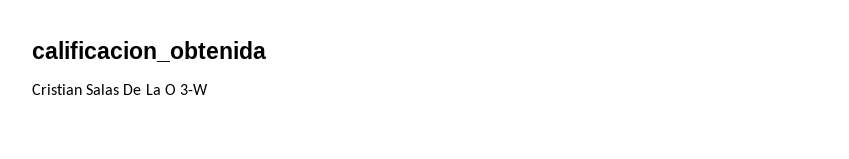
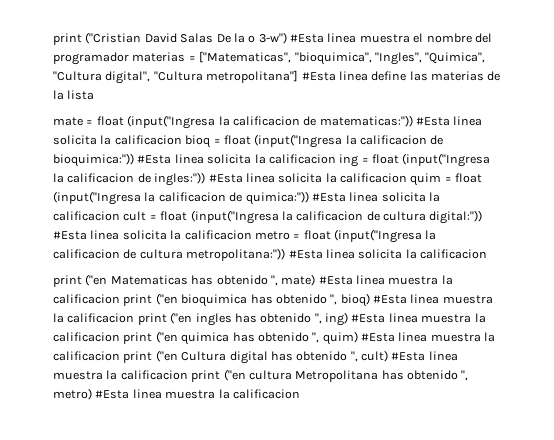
- calificacion_obtenida
- Cristian Salas De La O 3-W
+ print ("Cristian David Salas De la o 3-w") #Esta linea muestra el nombre del programador materias = ["Matematicas", "bioquimica", "Ingles", "Quimica", "Cultura digital", "Cultura metropolitana"] #Esta linea define las materias de la lista
+ mate = float (input("Ingresa la calificacion de matematicas:")) #Esta linea solicita la calificacion bioq = float (input("Ingresa la calificacion de bioquimica:")) #Esta linea solicita la calificacion ing = float (input("Ingresa la calificacion de ingles:")) #Esta linea solicita la calificacion quim = float (input("Ingresa la calificacion de quimica:")) #Esta linea solicita la calificacion cult = float (input("Ingresa la calificacion de cultura digital:")) #Esta linea solicita la calificacion metro = float (input("Ingresa la calificacion de cultura metropolitana:")) #Esta linea solicita la calificacion
+ print ("en Matematicas has obtenido ", mate) #Esta linea muestra la calificacion print ("en bioquimica has obtenido ", bioq) #Esta linea muestra la calificacion print ("en ingles has obtenido ", ing) #Esta linea muestra la calificacion print ("en quimica has obtenido ", quim) #Esta linea muestra la calificacion print ("en Cultura digital has obtenido ", cult) #Esta linea muestra la calificacion print ("en cultura Metropolitana has obtenido ", metro) #Esta linea muestra la calificacion

